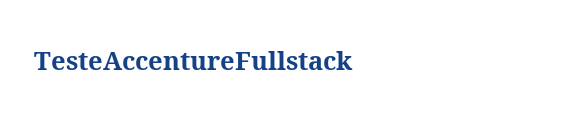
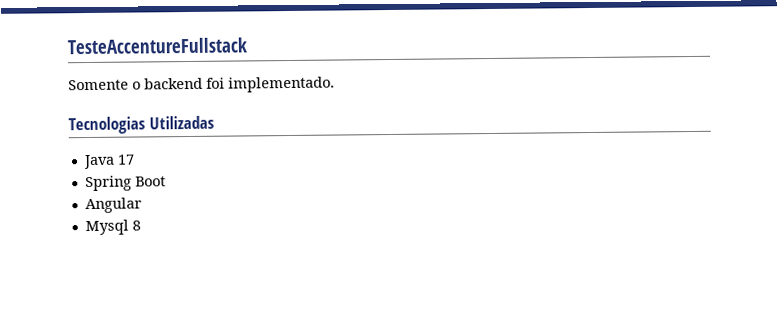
+ Somente o backend foi implementado.
+ Tecnologias Utilizadas
+ Java 17
+ Spring Boot
+ Angular
+ Mysql 8

